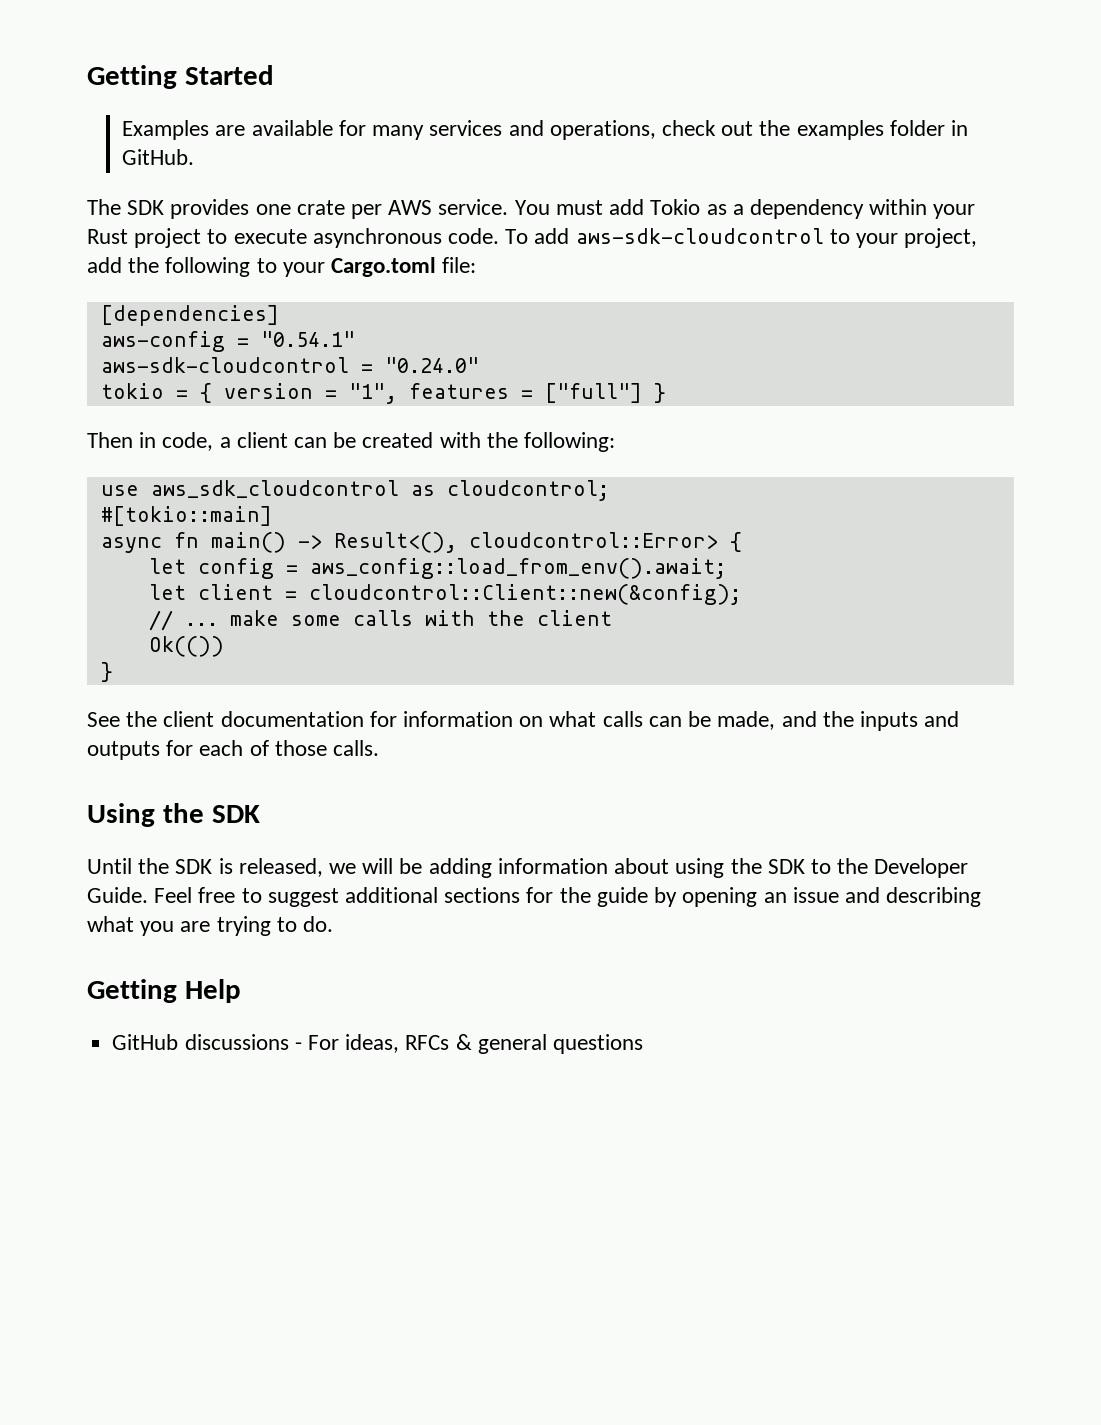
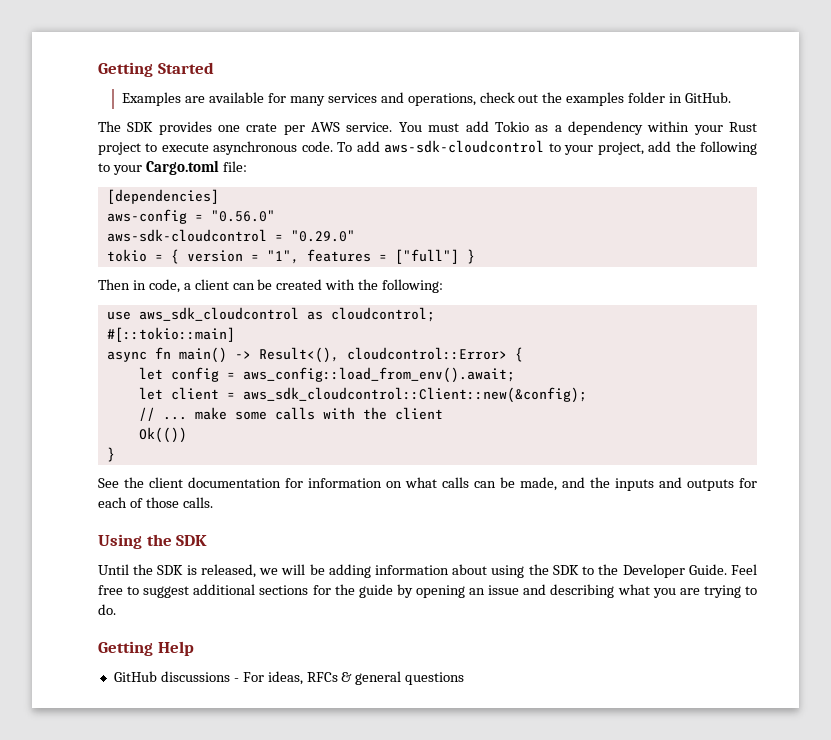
- aws-config = "0.54.1"
+ aws-config = "0.56.0"
- aws-sdk-cloudcontrol = "0.24.0"
+ aws-sdk-cloudcontrol = "0.29.0"
- #[tokio::main]
+ #[::tokio::main]
- let client = cloudcontrol::Client::new(&config);
+ let client = aws_sdk_cloudcontrol::Client::new(&config);

